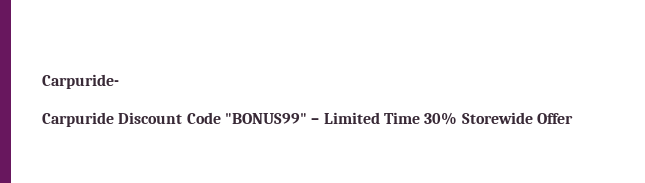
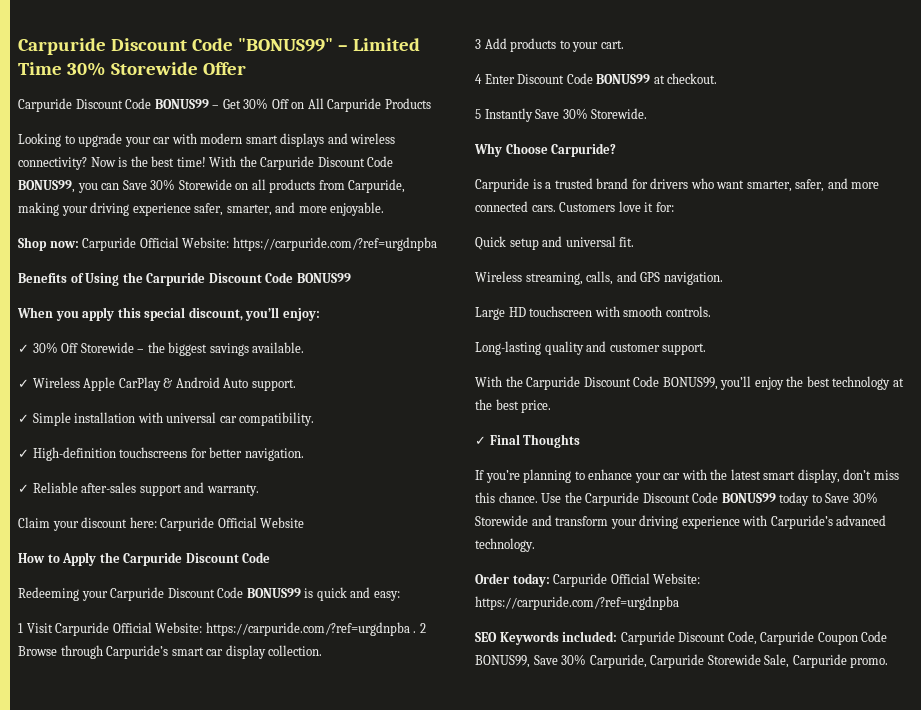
- Carpuride-
+ Carpuride Discount Code BONUS99 – Get 30% Off on All Carpuride Products
+ Looking to upgrade your car with modern smart displays and wireless connectivity? Now is the best time! With the Carpuride Discount Code BONUS99, you can Save 30% Storewide on all products from Carpuride, making your driving experience safer, smarter, and more enjoyable.
+ Shop now: Carpuride Official Website: https://carpuride.com/?ref=urgdnpba
+ Benefits of Using the Carpuride Discount Code BONUS99
+ When you apply this special discount, you’ll enjoy:
+ ✓ 30% Off Storewide – the biggest savings available.
+ ✓ Wireless Apple CarPlay & Android Auto support.
+ ✓ Simple installation with universal car compatibility.
+ ✓ High-definition touchscreens for better navigation.
+ ✓ Reliable after-sales support and warranty.
+ Claim your discount here: Carpuride Official Website
+ How to Apply the Carpuride Discount Code
+ Redeeming your Carpuride Discount Code BONUS99 is quick and easy:
+ 1 Visit Carpuride Official Website: https://carpuride.com/?ref=urgdnpba . 2 Browse through Carpuride’s smart car display collection.
+ 3 Add products to your cart.
+ 4 Enter Discount Code BONUS99 at checkout.
+ 5 Instantly Save 30% Storewide.
+ Why Choose Carpuride?
+ Carpuride is a trusted brand for drivers who want smarter, safer, and more connected cars. Customers love it for:
+ Quick setup and universal fit.
+ Wireless streaming, calls, and GPS navigation.
+ Large HD touchscreen with smooth controls.
+ Long-lasting quality and customer support.
+ With the Carpuride Discount Code BONUS99, you’ll enjoy the best technology at the best price.
+ ✓ Final Thoughts
+ If you’re planning to enhance your car with the latest smart display, don’t miss this chance. Use the Carpuride Discount Code BONUS99 today to Save 30% Storewide and transform your driving experience with Carpuride’s advanced technology.
+ Order today: Carpuride Official Website: https://carpuride.com/?ref=urgdnpba
+ SEO Keywords included: Carpuride Discount Code, Carpuride Coupon Code BONUS99, Save 30% Carpuride, Carpuride Storewide Sale, Carpuride promo.

